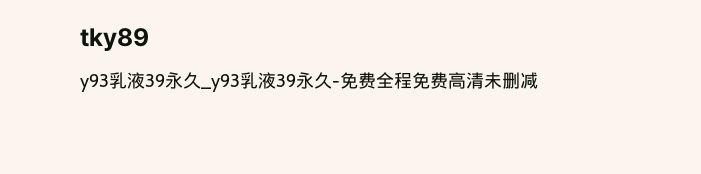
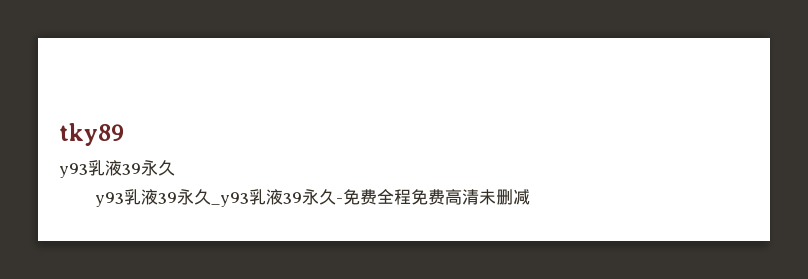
  tky89
+ y93乳液39永久

